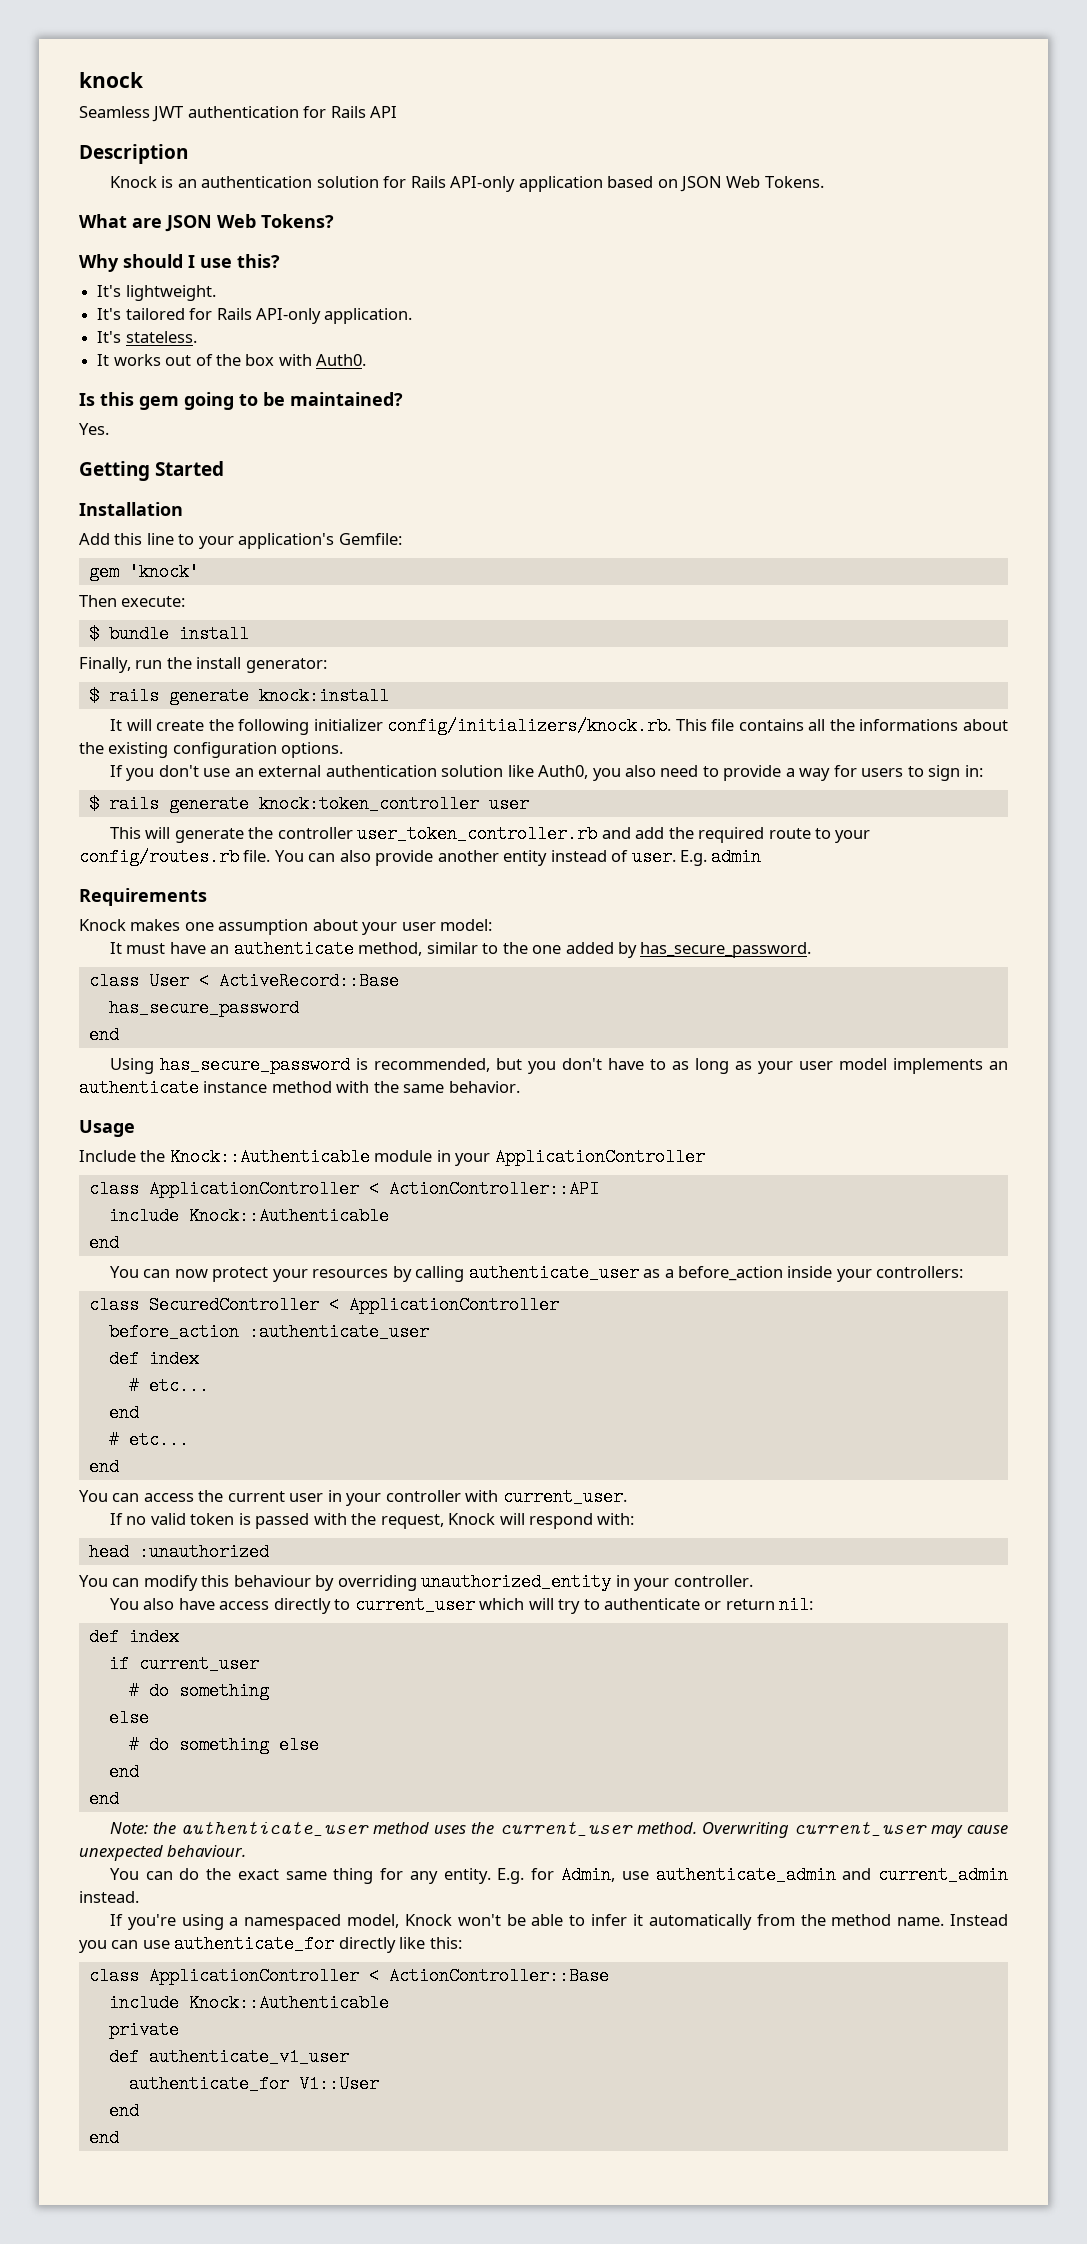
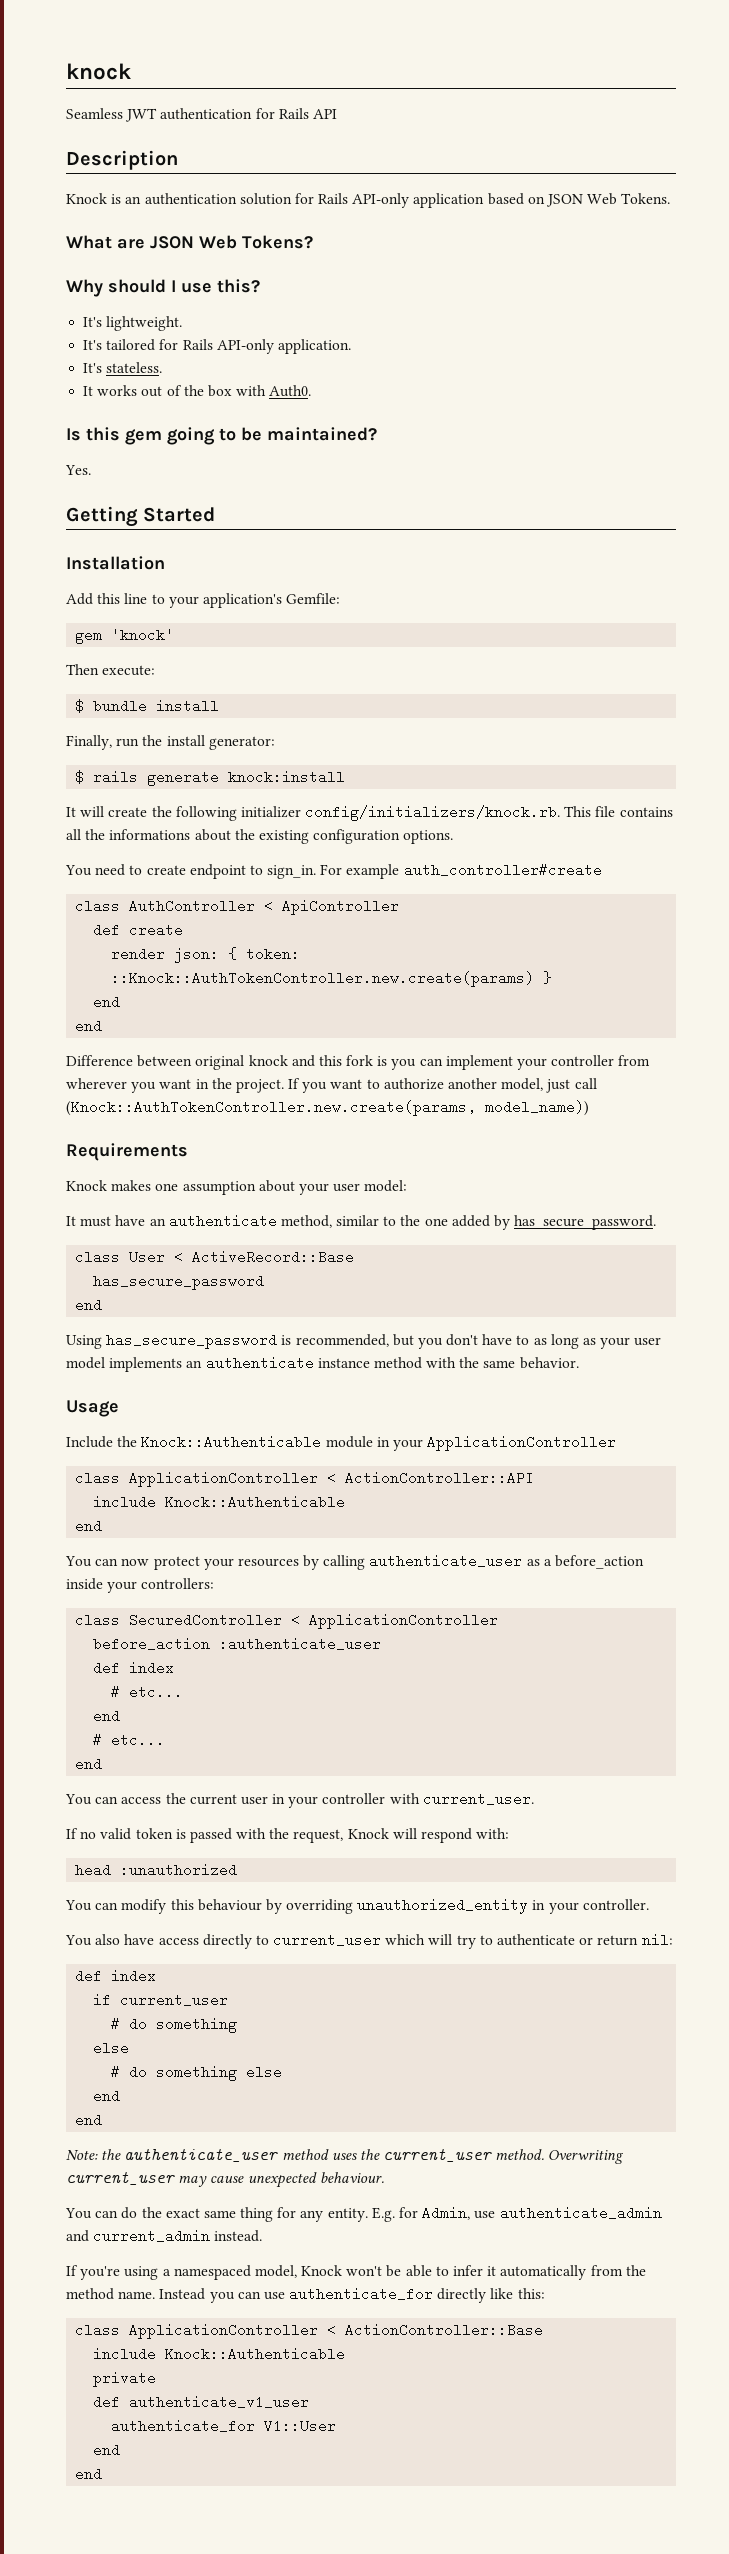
- If you don't use an external authentication solution like Auth0, you also need to provide a way for users to sign in:
- $ rails generate knock:token_controller user
- This will generate the controller user_token_controller.rb and add the required route to your config/routes.rb file. You can also provide another entity instead of user. E.g. admin
+ You need to create endpoint to sign_in. For example auth_controller#create
+ class AuthController < ApiController
+ def create
+ render json: { token: ::Knock::AuthTokenController.new.create(params) }
+ end
+ end
+ Difference between original knock and this fork is you can implement your controller from wherever you want in the project. If you want to authorize another model, just call (Knock::AuthTokenController.new.create(params, model_name))

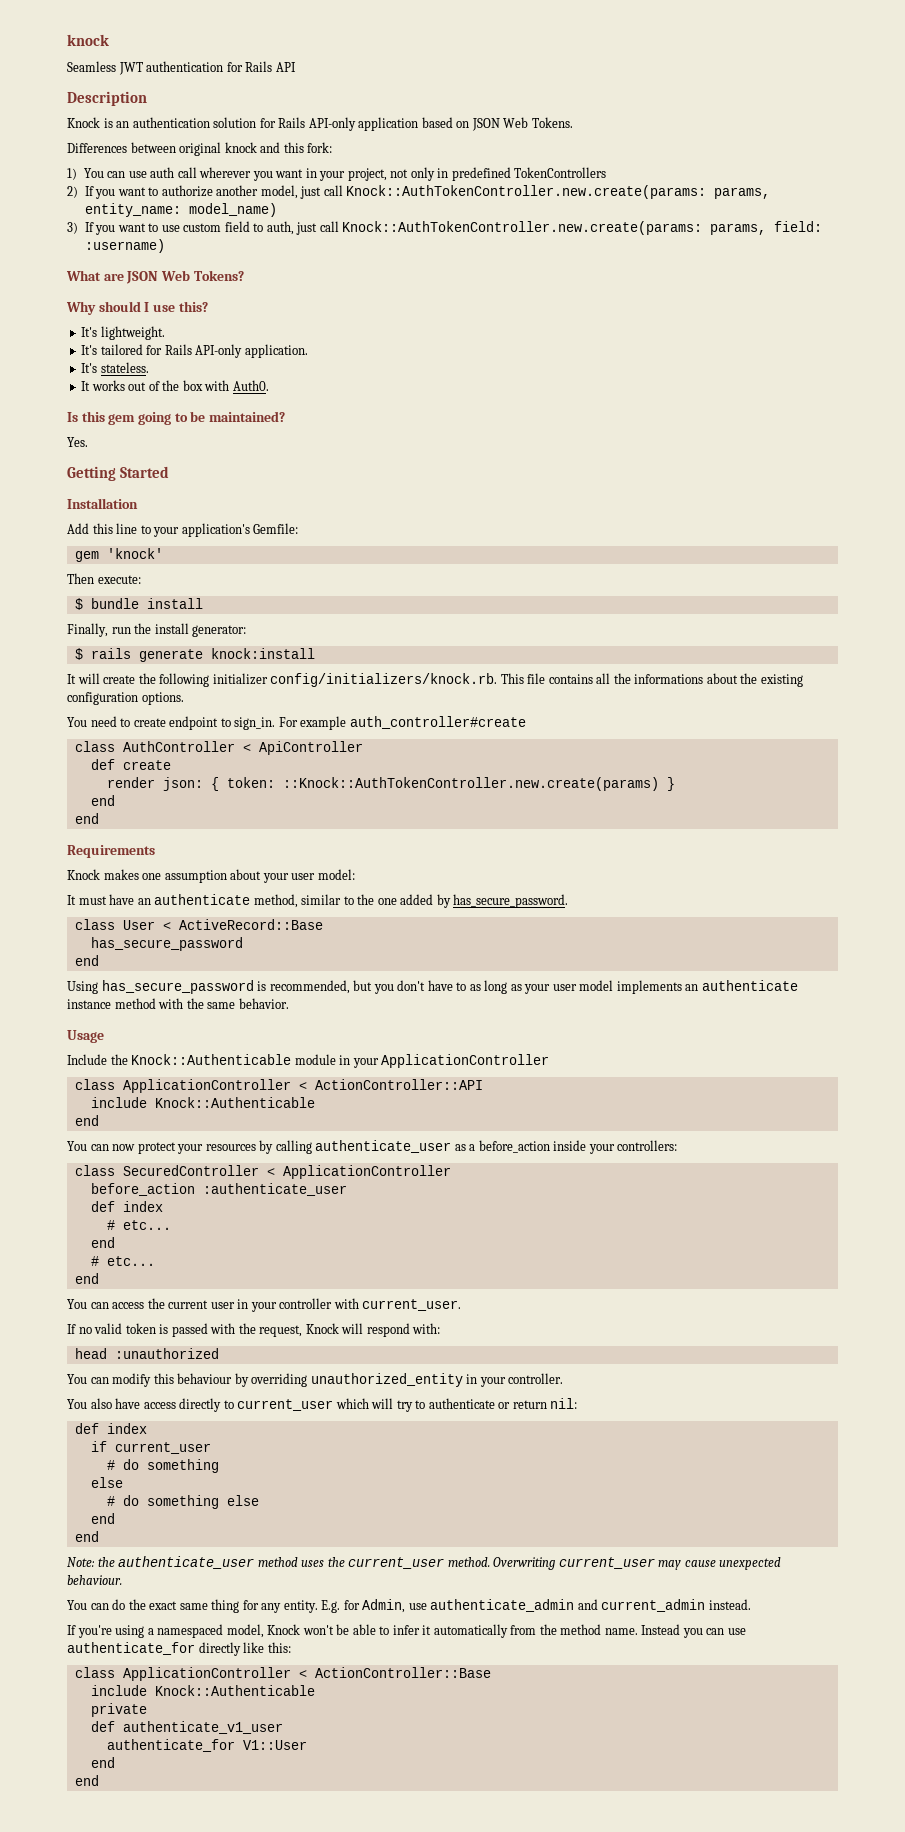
+ Differences between original knock and this fork:
+ 1) You can use auth call wherever you want in your project, not only in predefined TokenControllers
+ 2) If you want to authorize another model, just call Knock::AuthTokenController.new.create(params: params, entity_name: model_name)
+ 3) If you want to use custom field to auth, just call Knock::AuthTokenController.new.create(params: params, field: :username)
- Difference between original knock and this fork is you can implement your controller from wherever you want in the project. If you want to authorize another model, just call (Knock::AuthTokenController.new.create(params, model_name))

